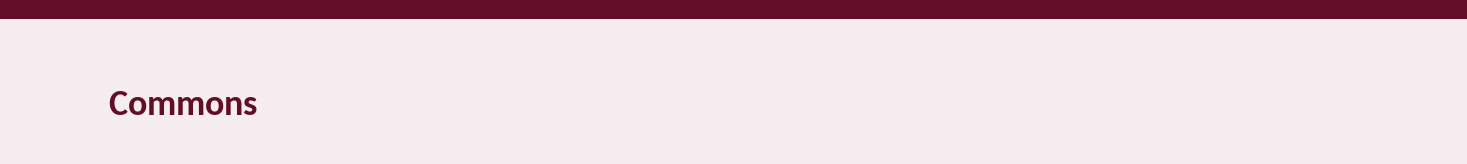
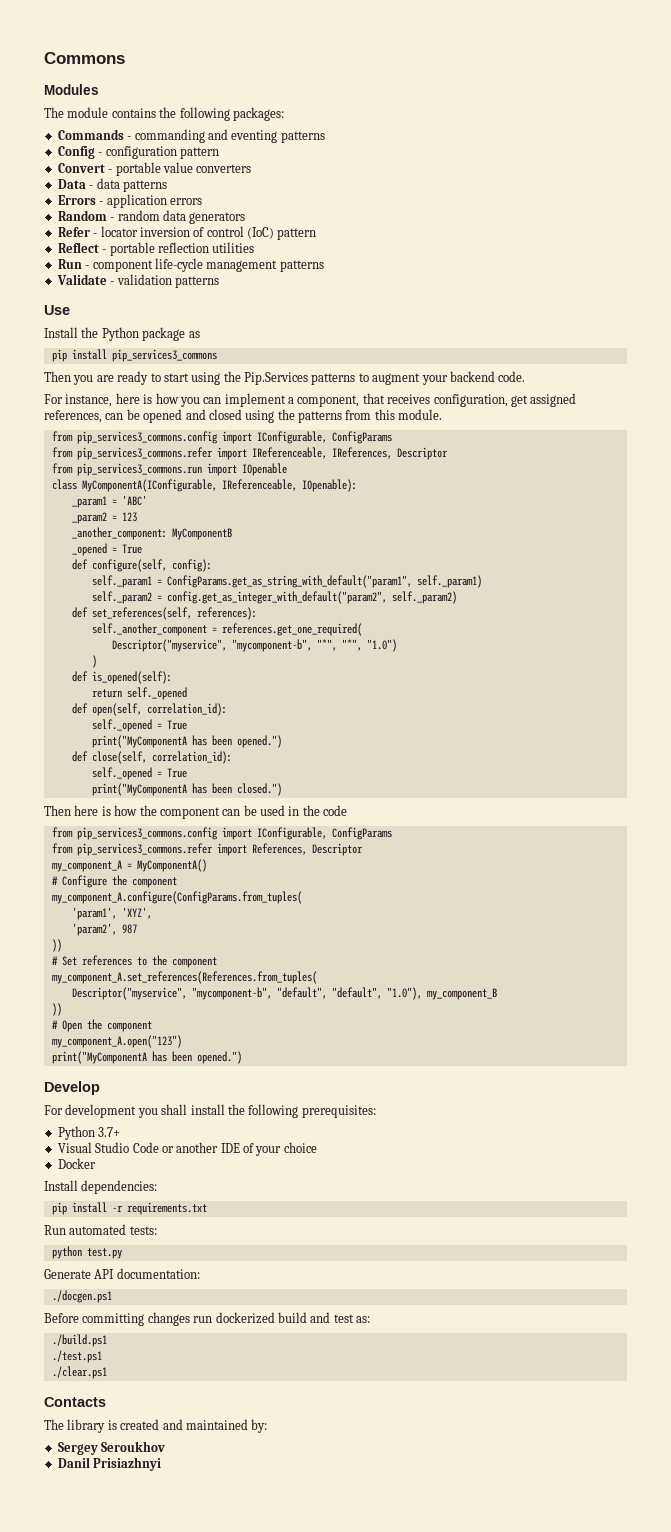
+ Modules
+ The module contains the following packages:
+ Commands - commanding and eventing patterns
+ Config - configuration pattern
+ Convert - portable value converters
+ Data - data patterns
+ Errors - application errors
+ Random - random data generators
+ Refer - locator inversion of control (IoC) pattern
+ Reflect - portable reflection utilities
+ Run - component life-cycle management patterns
+ Validate - validation patterns
+ Use
+ Install the Python package as
+ pip install pip_services3_commons
+ Then you are ready to start using the Pip.Services patterns to augment your backend code.
+ For instance, here is how you can implement a component, that receives configuration, get assigned references, can be opened and closed using the patterns from this module.
+ from pip_services3_commons.config import IConfigurable, ConfigParams
+ from pip_services3_commons.refer import IReferenceable, IReferences, Descriptor
+ from pip_services3_commons.run import IOpenable
+ class MyComponentA(IConfigurable, IReferenceable, IOpenable):
+ _param1 = 'ABC'
+ _param2 = 123
+ _another_component: MyComponentB
+ _opened = True
+ def configure(self, config):
+ self._param1 = ConfigParams.get_as_string_with_default("param1", self._param1)
+ self._param2 = config.get_as_integer_with_default("param2", self._param2)
+ def set_references(self, references):
+ self._another_component = references.get_one_required(
+ Descriptor("myservice", "mycomponent-b", "*", "*", "1.0")
+ )
+ def is_opened(self):
+ return self._opened
+ def open(self, correlation_id):
+ self._opened = True
+ print("MyComponentA has been opened.")
+ def close(self, correlation_id):
+ self._opened = True
+ print("MyComponentA has been closed.")
+ Then here is how the component can be used in the code
+ from pip_services3_commons.config import IConfigurable, ConfigParams
+ from pip_services3_commons.refer import References, Descriptor
+ my_component_A = MyComponentA()
+ # Configure the component
+ my_component_A.configure(ConfigParams.from_tuples(
+ 'param1', 'XYZ',
+ 'param2', 987
+ ))
+ # Set references to the component
+ my_component_A.set_references(References.from_tuples(
+ Descriptor("myservice", "mycomponent-b", "default", "default", "1.0"), my_component_B
+ ))
+ # Open the component
+ my_component_A.open("123")
+ print("MyComponentA has been opened.")
+ Develop
+ For development you shall install the following prerequisites:
+ Python 3.7+
+ Visual Studio Code or another IDE of your choice
+ Docker
+ Install dependencies:
+ pip install -r requirements.txt
+ Run automated tests:
+ python test.py
+ Generate API documentation:
+ ./docgen.ps1
+ Before committing changes run dockerized build and test as:
+ ./build.ps1
+ ./test.ps1
+ ./clear.ps1
+ Contacts
+ The library is created and maintained by:
+ Sergey Seroukhov
+ Danil Prisiazhnyi

